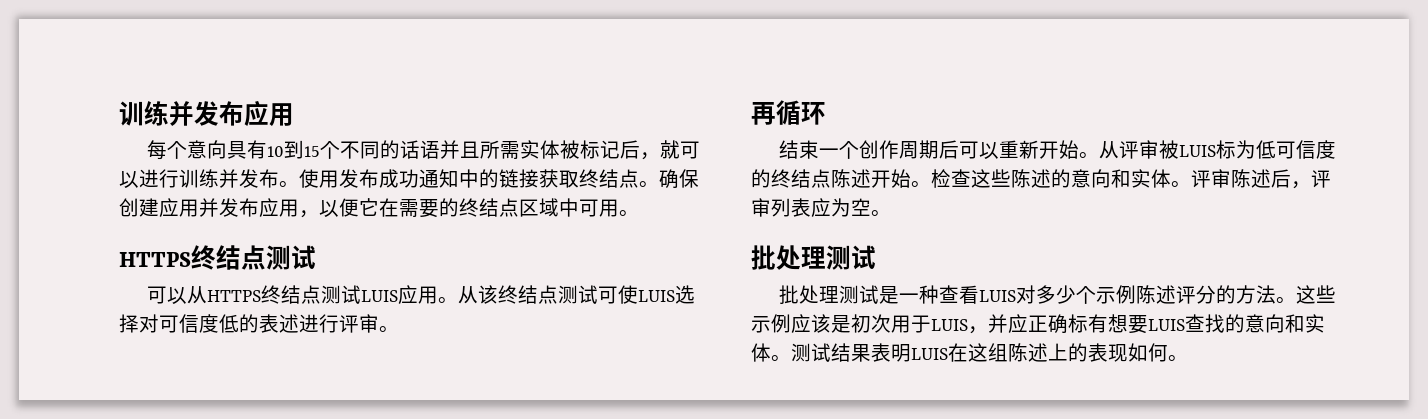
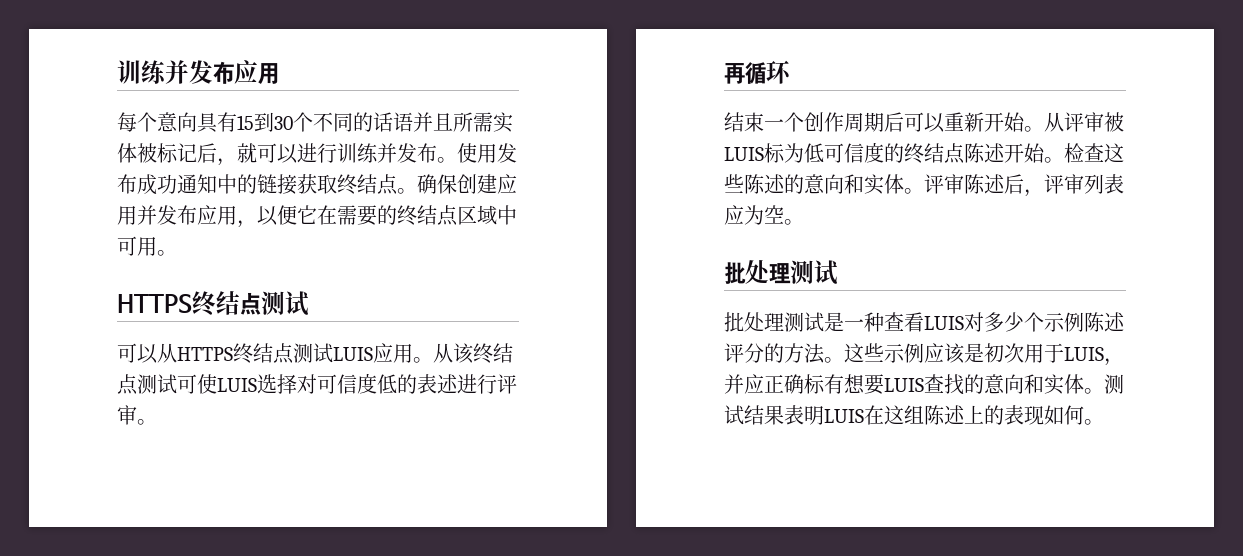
- 每个意向具有10到15个不同的话语并且所需实体被标记后，就可以进行训练并发布。
+ 每个意向具有15到30个不同的话语并且所需实体被标记后，就可以进行训练并发布。

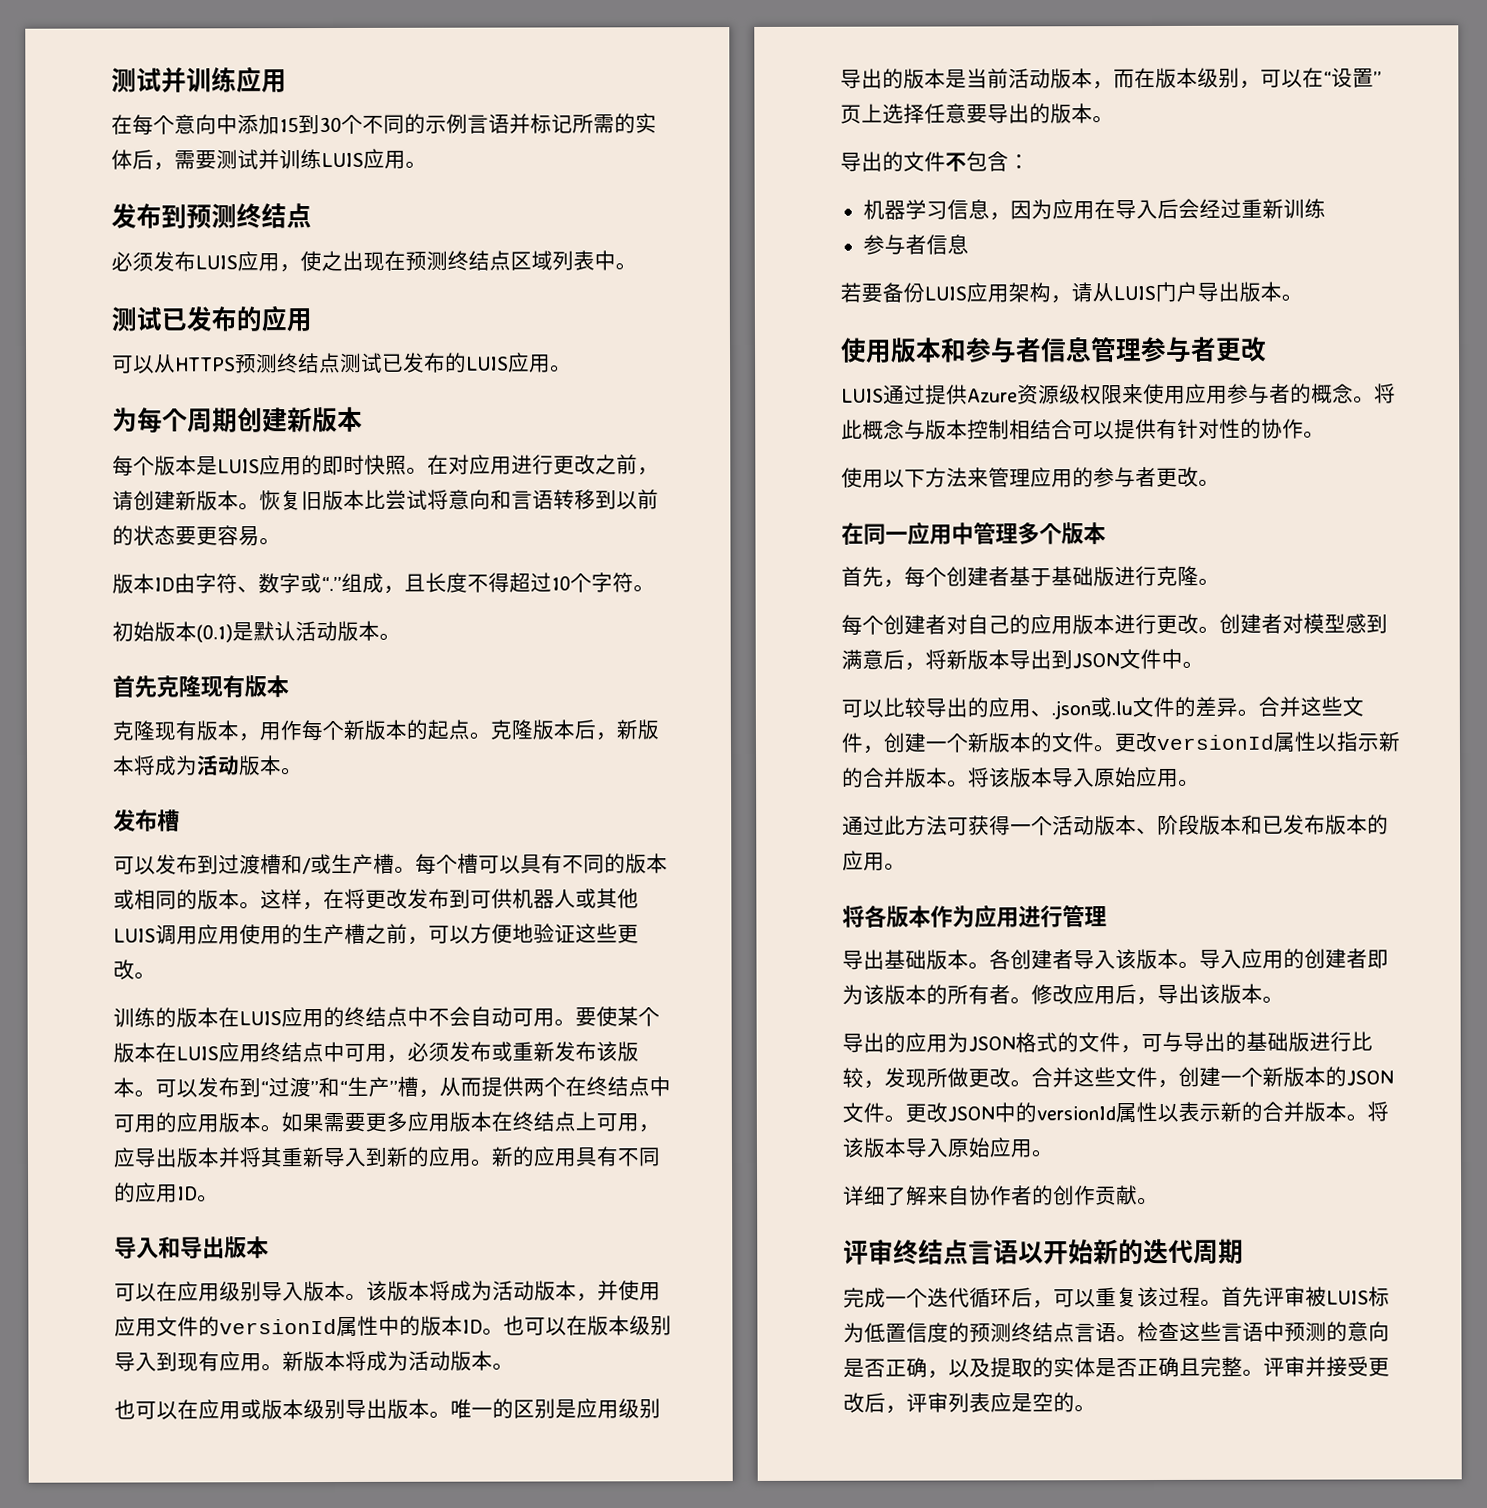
- 训练并发布应用
- 每个意向具有15到30个不同的话语并且所需实体被标记后，就可以进行训练并发布。使用发布成功通知中的链接获取终结点。确保创建应用并发布应用，以便它在需要的终结点区域中可用。
- HTTPS终结点测试
- 可以从HTTPS终结点测试LUIS应用。从该终结点测试可使LUIS选择对可信度低的表述进行评审。
- 再循环
- 结束一个创作周期后可以重新开始。从评审被LUIS标为低可信度的终结点陈述开始。检查这些陈述的意向和实体。评审陈述后，评审列表应为空。
- 批处理测试
- 批处理测试是一种查看LUIS对多少个示例陈述评分的方法。这些示例应该是初次用于LUIS，并应正确标有想要LUIS查找的意向和实体。测试结果表明LUIS在这组陈述上的表现如何。
+ 测试并训练应用
+ 在每个意向中添加15到30个不同的示例言语并标记所需的实体后，需要测试并训练LUIS应用。
+ 发布到预测终结点
+ 必须发布LUIS应用，使之出现在预测终结点区域列表中。
+ 测试已发布的应用
+ 可以从HTTPS预测终结点测试已发布的LUIS应用。
+ 为每个周期创建新版本
+ 每个版本是LUIS应用的即时快照。在对应用进行更改之前，请创建新版本。恢复旧版本比尝试将意向和言语转移到以前的状态要更容易。
+ 版本ID由字符、数字或“.”组成，且长度不得超过10个字符。
+ 初始版本(0.1)是默认活动版本。
+ 首先克隆现有版本
+ 克隆现有版本，用作每个新版本的起点。克隆版本后，新版本将成为活动版本。
+ 发布槽
+ 可以发布到过渡槽和/或生产槽。每个槽可以具有不同的版本或相同的版本。这样，在将更改发布到可供机器人或其他LUIS调用应用使用的生产槽之前，可以方便地验证这些更改。
+ 训练的版本在LUIS应用的终结点中不会自动可用。要使某个版本在LUIS应用终结点中可用，必须发布或重新发布该版本。可以发布到“过渡”和“生产”槽，从而提供两个在终结点中可用的应用版本。如果需要更多应用版本在终结点上可用，应导出版本并将其重新导入到新的应用。新的应用具有不同的应用ID。
+ 导入和导出版本
+ 可以在应用级别导入版本。该版本将成为活动版本，并使用应用文件的versionId属性中的版本ID。也可以在版本级别导入到现有应用。新版本将成为活动版本。
+ 也可以在应用或版本级别导出版本。唯一的区别是应用级别导出的版本是当前活动版本，而在版本级别，可以在“设置”页上选择任意要导出的版本。
+ 导出的文件不包含：
+ 机器学习信息，因为应用在导入后会经过重新训练
+ 参与者信息
+ 若要备份LUIS应用架构，请从LUIS门户导出版本。
+ 使用版本和参与者信息管理参与者更改
+ LUIS通过提供Azure资源级权限来使用应用参与者的概念。将此概念与版本控制相结合可以提供有针对性的协作。
+ 使用以下方法来管理应用的参与者更改。
+ 在同一应用中管理多个版本
+ 首先，每个创建者基于基础版进行克隆。
+ 每个创建者对自己的应用版本进行更改。创建者对模型感到满意后，将新版本导出到JSON文件中。
+ 可以比较导出的应用、.json或.lu文件的差异。合并这些文件，创建一个新版本的文件。更改versionId属性以指示新的合并版本。将该版本导入原始应用。
+ 通过此方法可获得一个活动版本、阶段版本和已发布版本的应用。
+ 将各版本作为应用进行管理
+ 导出基础版本。各创建者导入该版本。导入应用的创建者即为该版本的所有者。修改应用后，导出该版本。
+ 导出的应用为JSON格式的文件，可与导出的基础版进行比较，发现所做更改。合并这些文件，创建一个新版本的JSON文件。更改JSON中的versionId属性以表示新的合并版本。将该版本导入原始应用。
+ 详细了解来自协作者的创作贡献。
+ 评审终结点言语以开始新的迭代周期
+ 完成一个迭代循环后，可以重复该过程。首先评审被LUIS标为低置信度的预测终结点言语。检查这些言语中预测的意向是否正确，以及提取的实体是否正确且完整。评审并接受更改后，评审列表应是空的。

